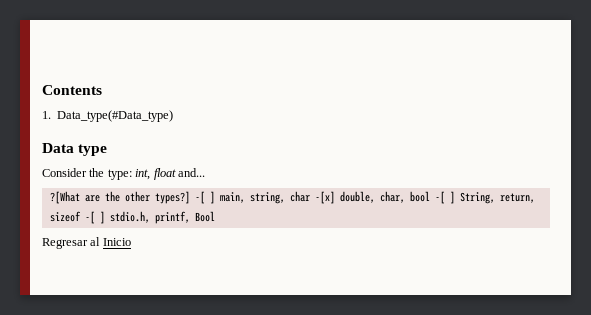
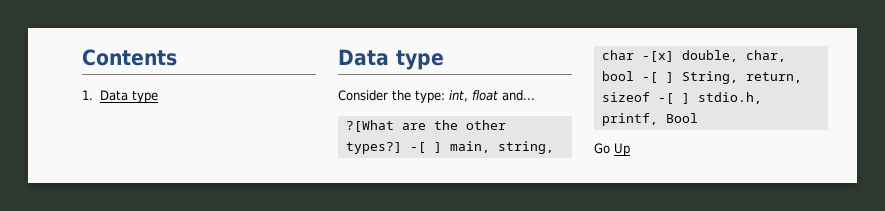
- 1. Data_type(#Data_type)
+ 1. Data type
- Regresar al Inicio
+ Go Up

